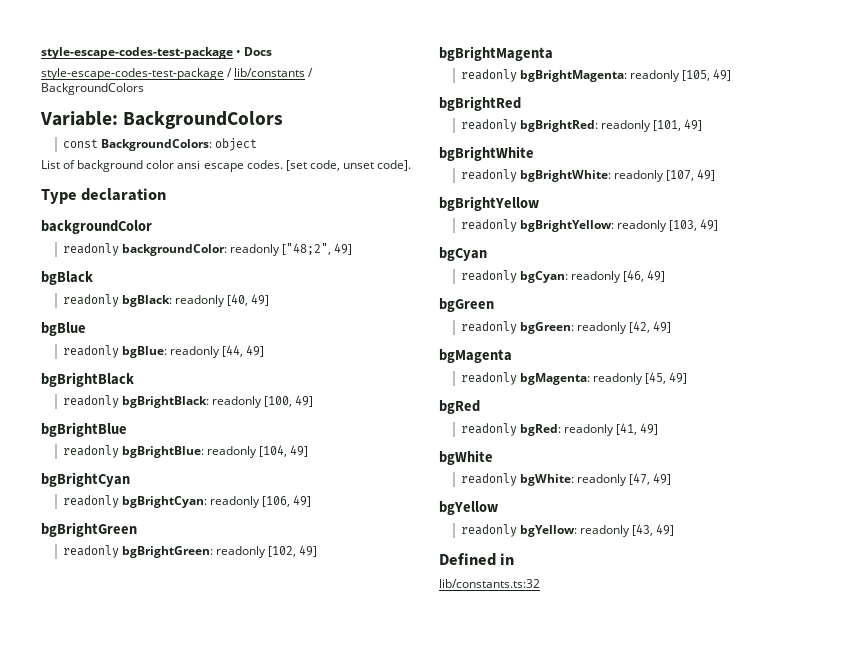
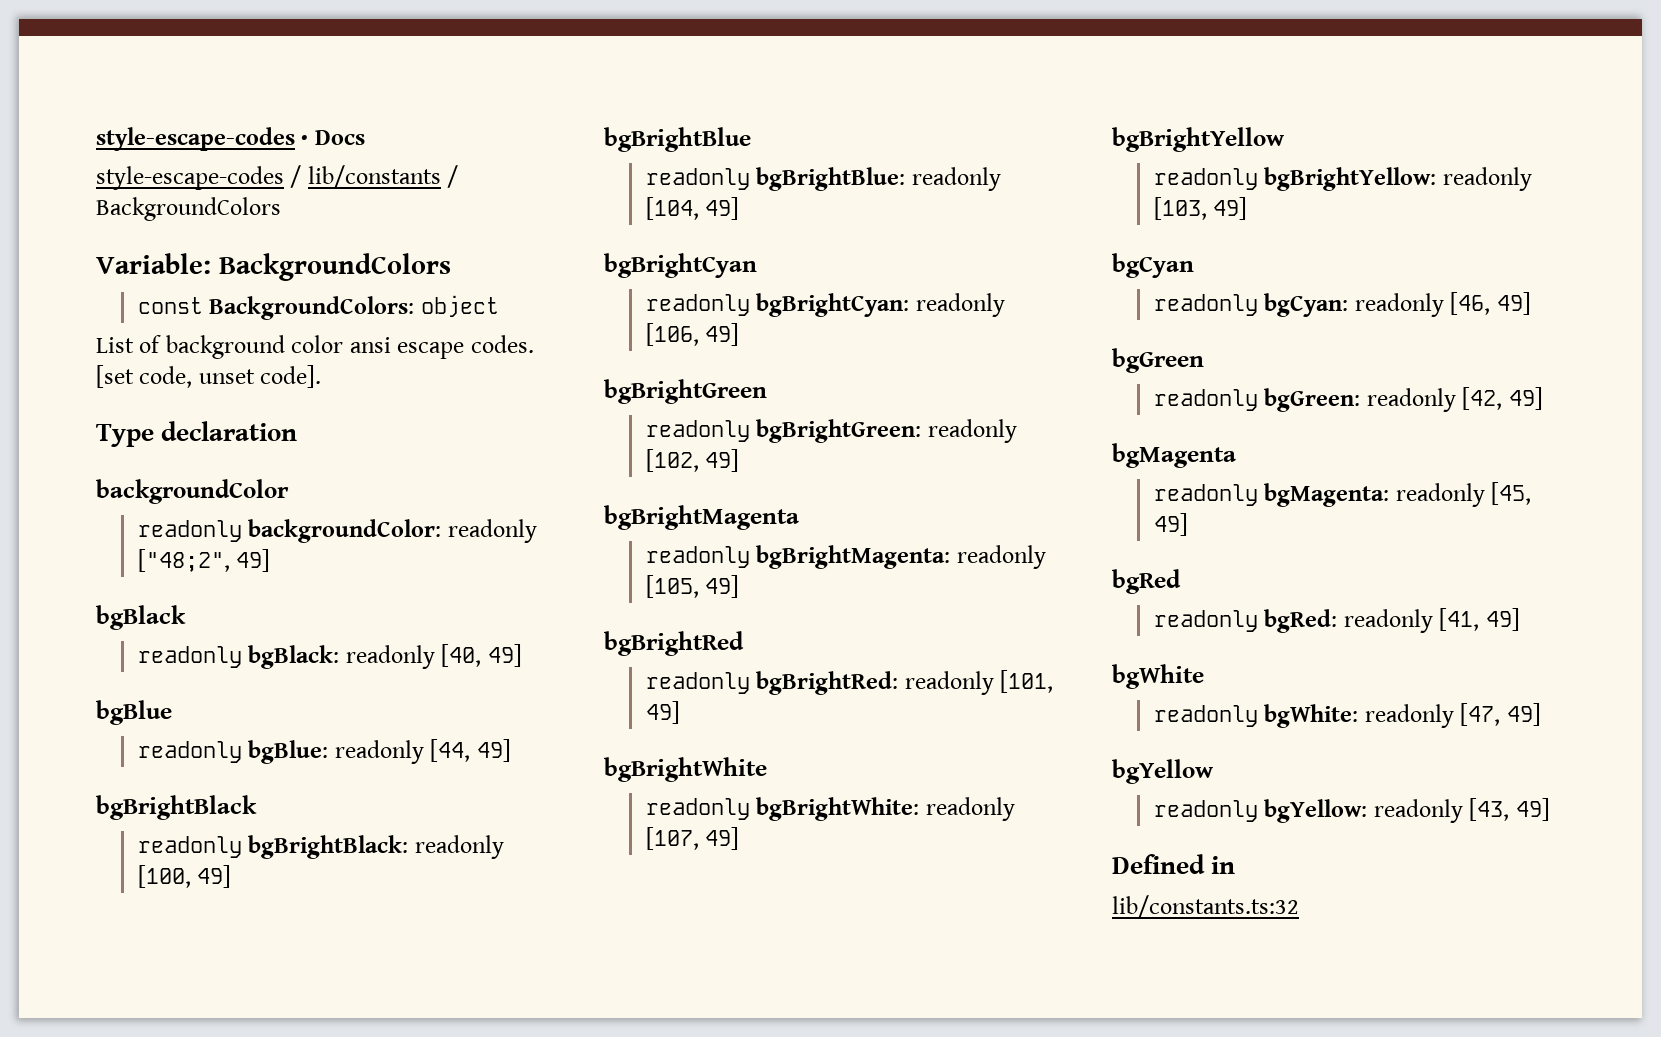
- style-escape-codes-test-package • Docs
+ style-escape-codes • Docs
- style-escape-codes-test-package / lib/constants / BackgroundColors
+ style-escape-codes / lib/constants / BackgroundColors

